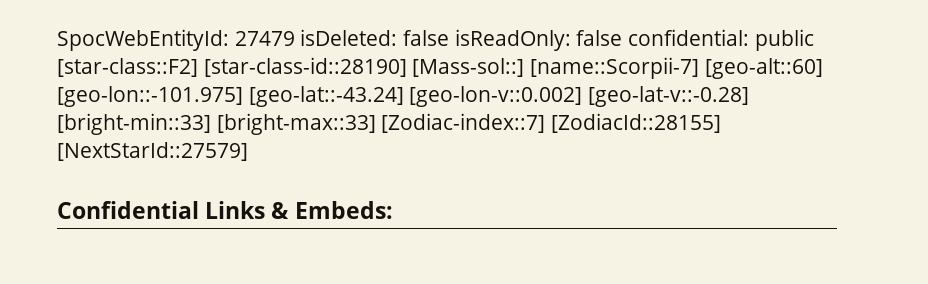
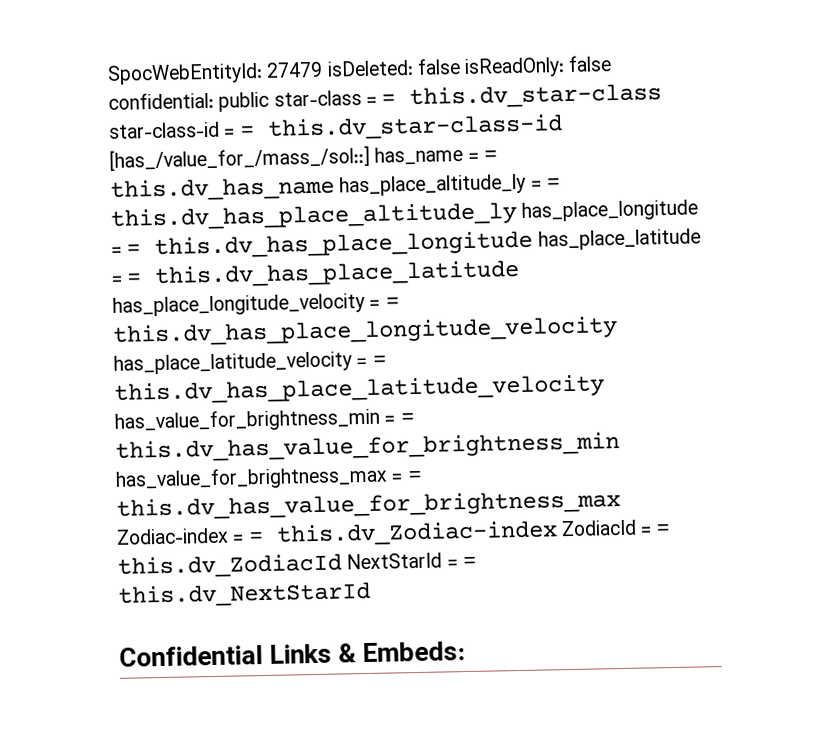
- SpocWebEntityId: 27479 isDeleted: false isReadOnly: false confidential: public [star-class::F2] [star-class-id::28190] [Mass-sol::] [name::Scorpii-7] [geo-alt::60] [geo-lon::-101.975] [geo-lat::-43.24] [geo-lon-v::0.002] [geo-lat-v::-0.28] [bright-min::33] [bright-max::33] [Zodiac-index::7] [ZodiacId::28155] [NextStarId::27579]
+ SpocWebEntityId: 27479 isDeleted: false isReadOnly: false confidential: public star-class = = this.dv_star-class star-class-id = = this.dv_star-class-id [has_/value_for_/mass_/sol::] has_name = = this.dv_has_name has_place_altitude_ly = = this.dv_has_place_altitude_ly has_place_longitude = = this.dv_has_place_longitude has_place_latitude = = this.dv_has_place_latitude has_place_longitude_velocity = = this.dv_has_place_longitude_velocity has_place_latitude_velocity = = this.dv_has_place_latitude_velocity has_value_for_brightness_min = = this.dv_has_value_for_brightness_min has_value_for_brightness_max = = this.dv_has_value_for_brightness_max Zodiac-index = = this.dv_Zodiac-index ZodiacId = = this.dv_ZodiacId NextStarId = = this.dv_NextStarId

